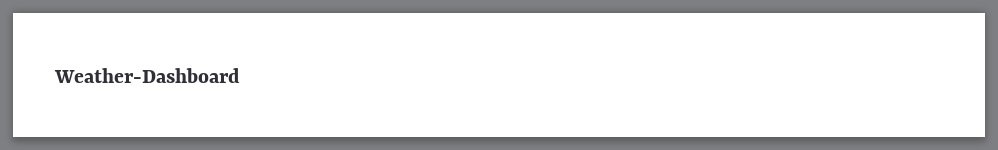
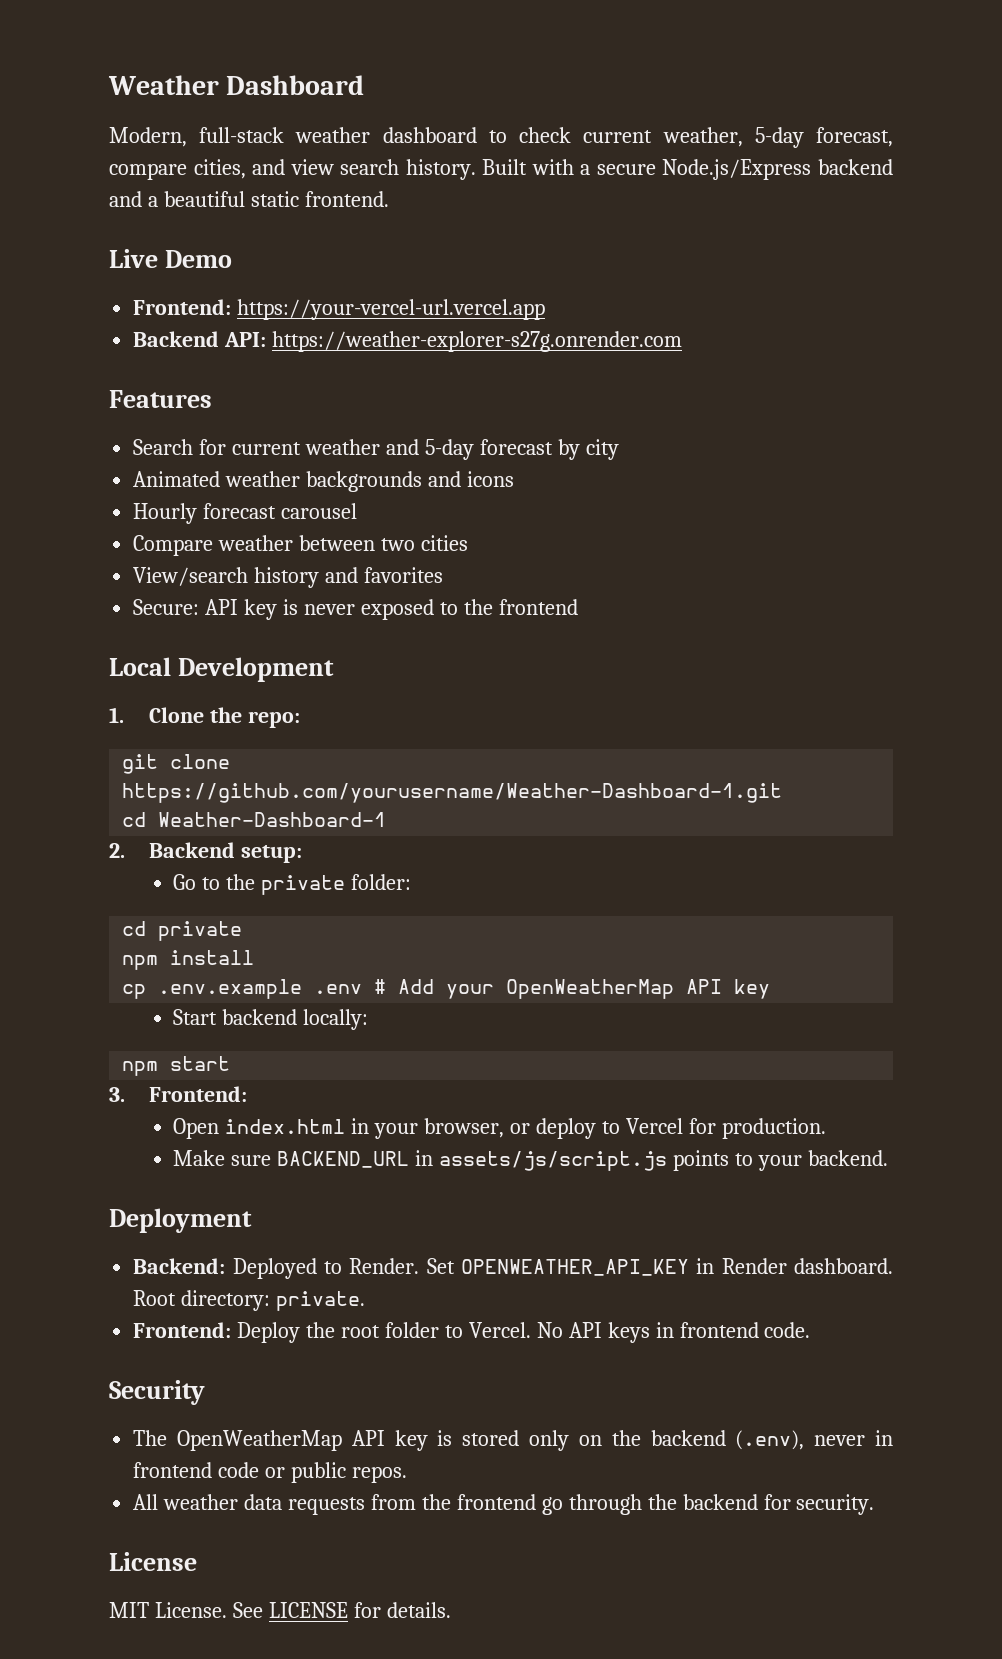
- Weather-Dashboard
+ Weather Dashboard
+ Modern, full-stack weather dashboard to check current weather, 5-day forecast, compare cities, and view search history. Built with a secure Node.js/Express backend and a beautiful static frontend.
+ Live Demo
+ Frontend: https://your-vercel-url.vercel.app
+ Backend API: https://weather-explorer-s27g.onrender.com
+ Features
+ Search for current weather and 5-day forecast by city
+ Animated weather backgrounds and icons
+ Hourly forecast carousel
+ Compare weather between two cities
+ View/search history and favorites
+ Secure: API key is never exposed to the frontend
+ Local Development
+ 1. Clone the repo:
+ git clone https://github.com/yourusername/Weather-Dashboard-1.git
+ cd Weather-Dashboard-1
+ 2. Backend setup:
+ Go to the private folder:
+ cd private
+ npm install
+ cp .env.example .env # Add your OpenWeatherMap API key
+ Start backend locally:
+ npm start
+ 3. Frontend:
+ Open index.html in your browser, or deploy to Vercel for production.
+ Make sure BACKEND_URL in assets/js/script.js points to your backend.
+ Deployment
+ Backend: Deployed to Render. Set OPENWEATHER_API_KEY in Render dashboard. Root directory: private.
+ Frontend: Deploy the root folder to Vercel. No API keys in frontend code.
+ Security
+ The OpenWeatherMap API key is stored only on the backend (.env), never in frontend code or public repos.
+ All weather data requests from the frontend go through the backend for security.
+ License
+ MIT License. See LICENSE for details.

